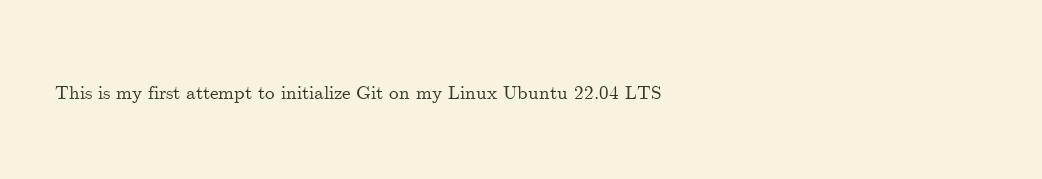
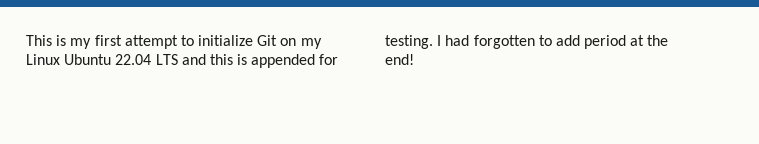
- This is my first attempt to initialize Git on my Linux Ubuntu 22.04 LTS
+ This is my first attempt to initialize Git on my Linux Ubuntu 22.04 LTS and this is appended for testing. I had forgotten to add period at the end!

